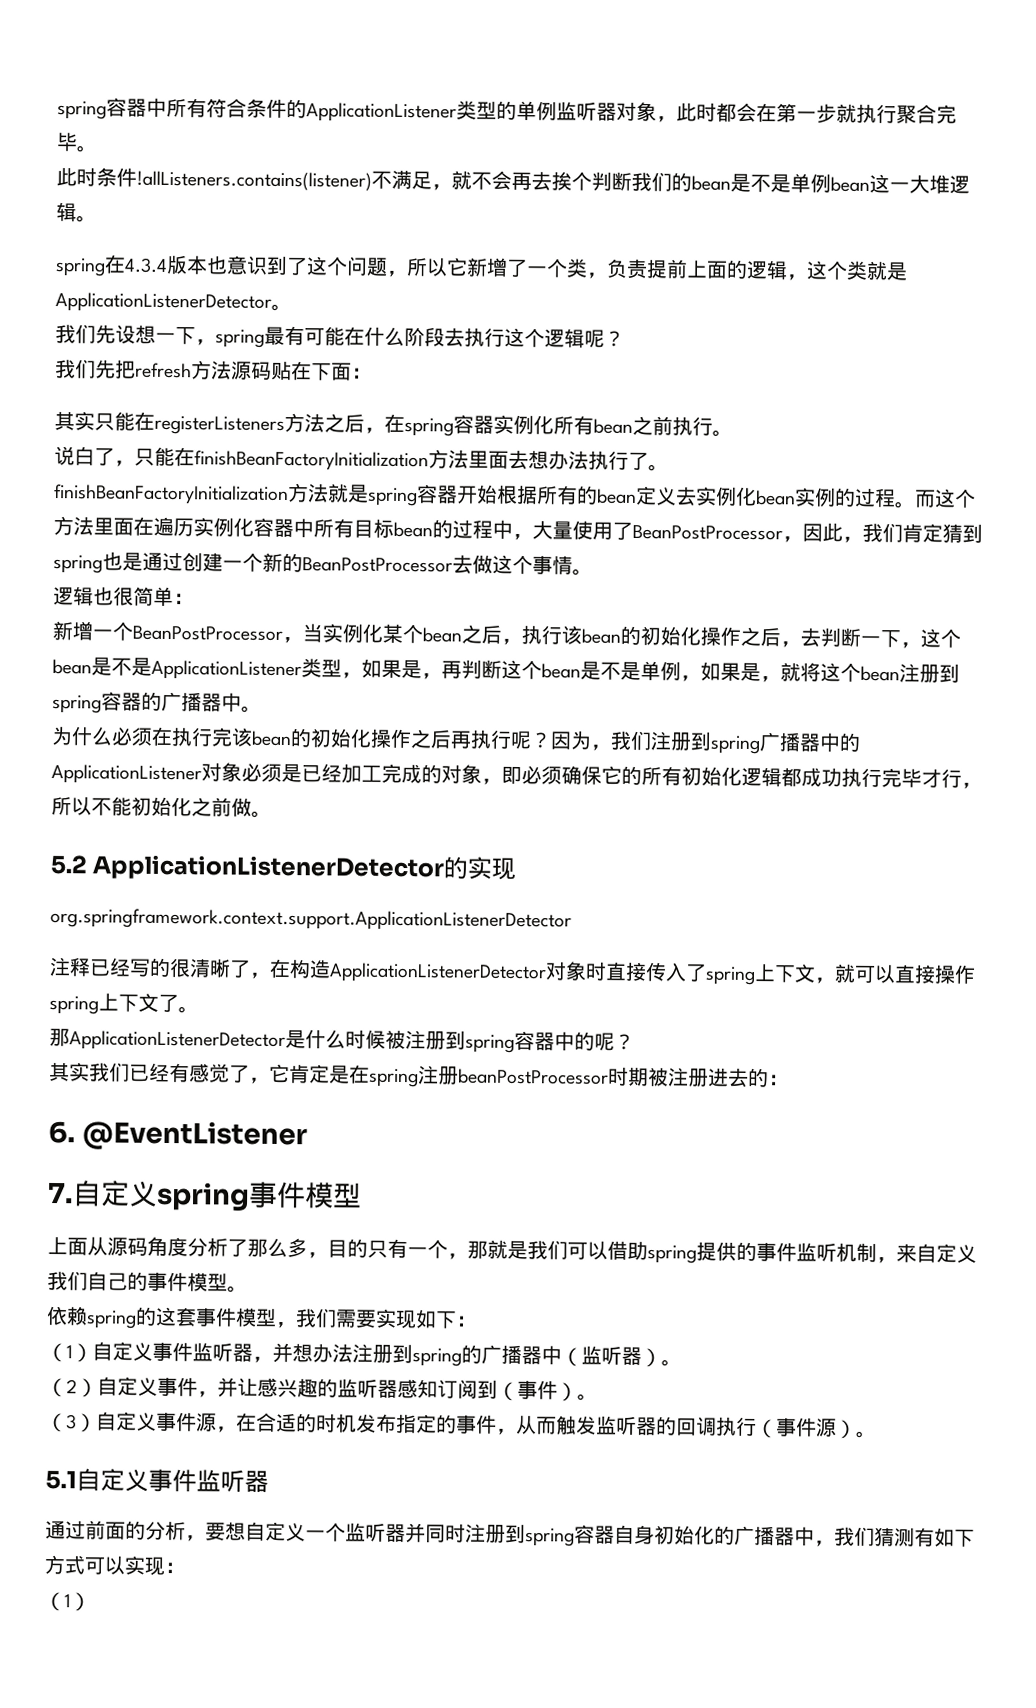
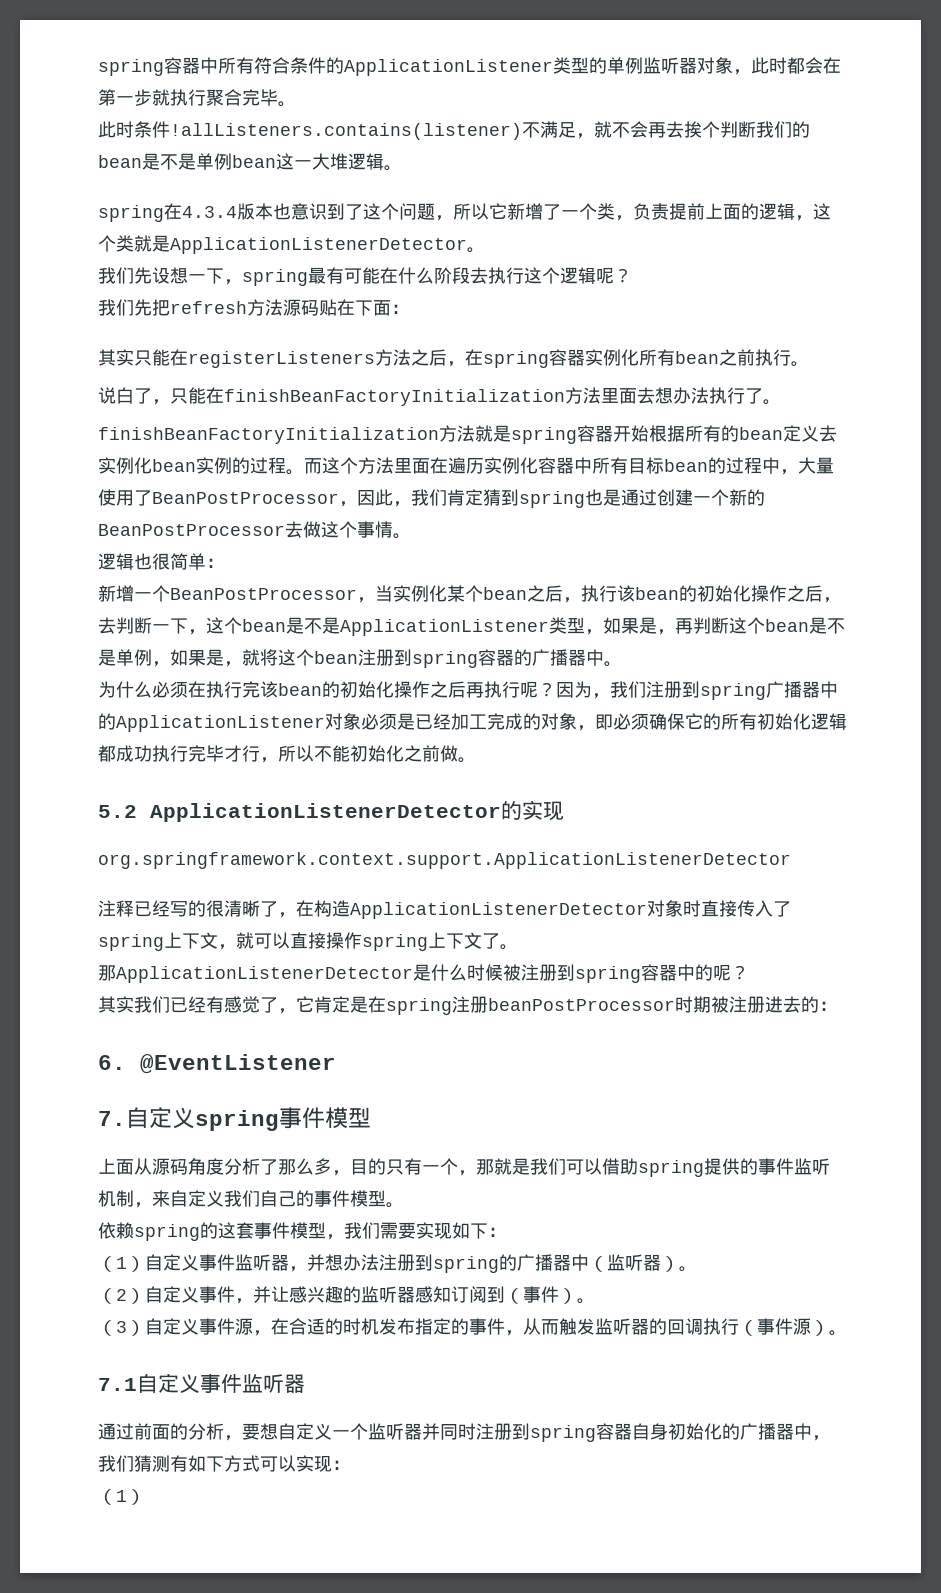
- 5.1自定义事件监听器
+ 7.1自定义事件监听器

